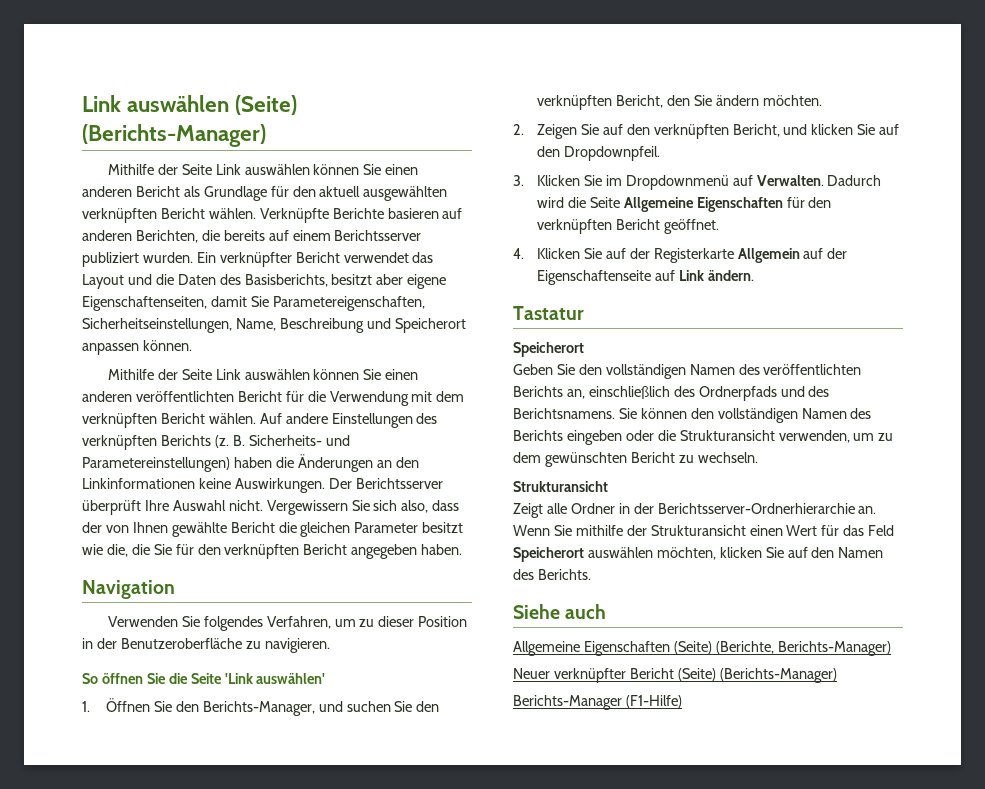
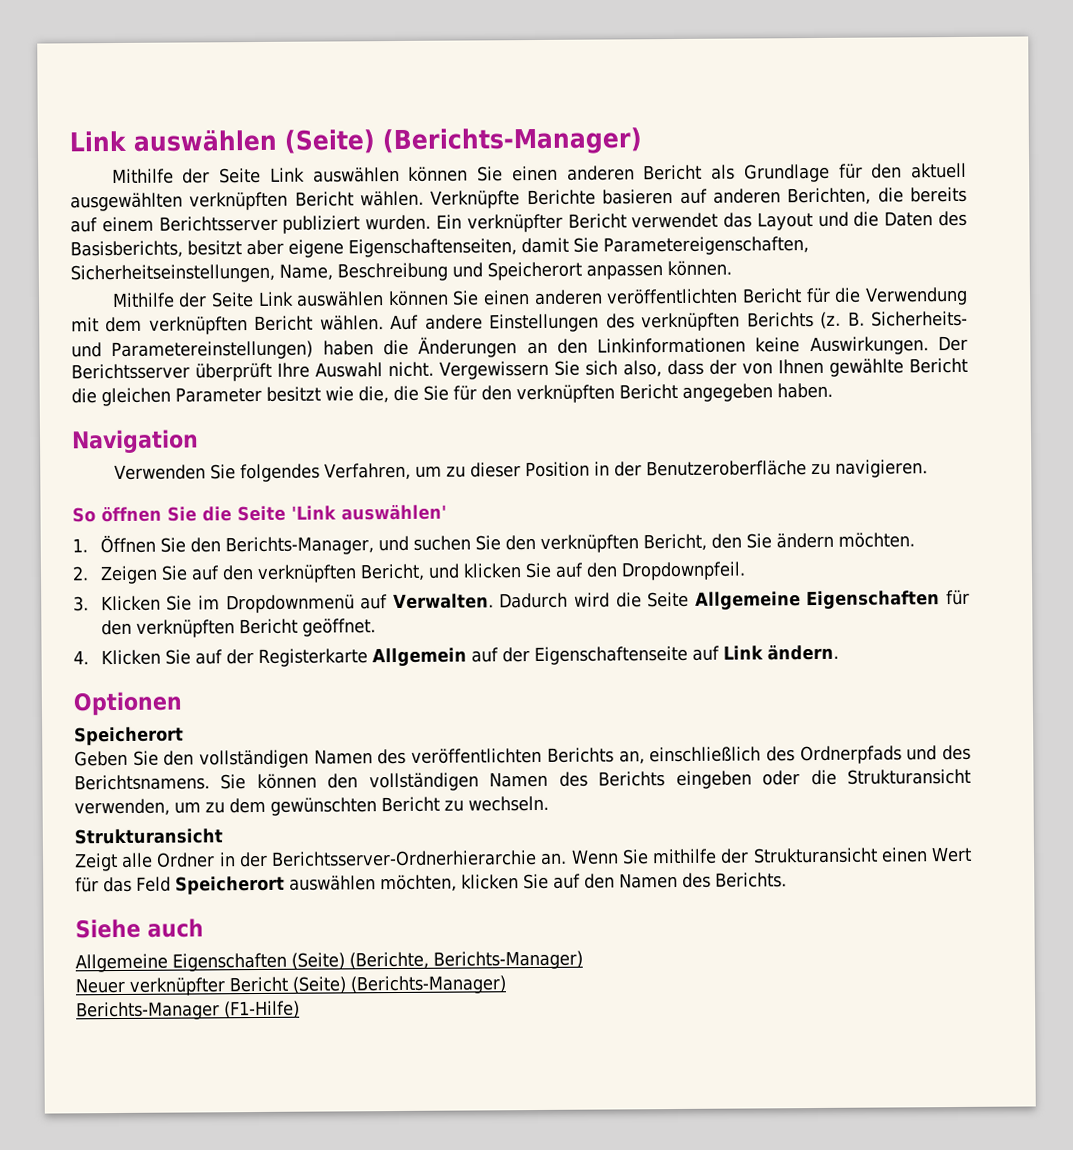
- Tastatur
+ Optionen

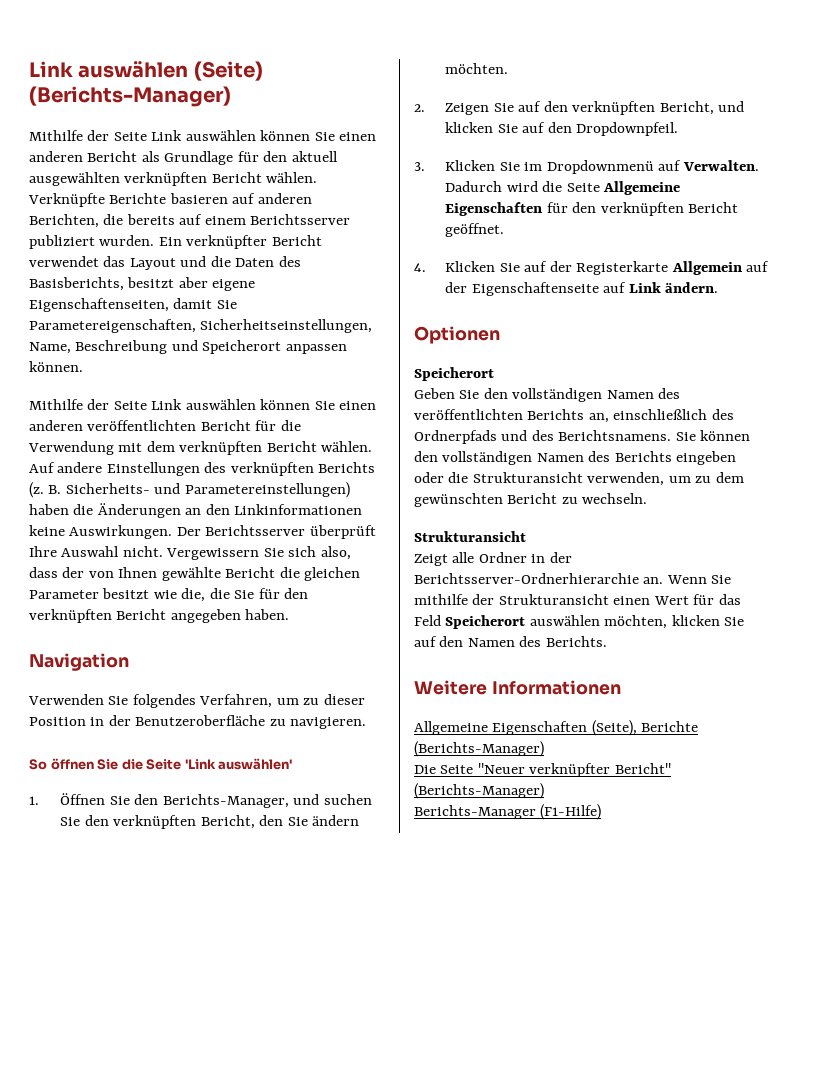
- Siehe auch
- Allgemeine Eigenschaften (Seite) (Berichte, Berichts-Manager)
- Neuer verknüpfter Bericht (Seite) (Berichts-Manager)
+ Weitere Informationen
+ Allgemeine Eigenschaften (Seite), Berichte (Berichts-Manager)
+ Die Seite "Neuer verknüpfter Bericht" (Berichts-Manager)

